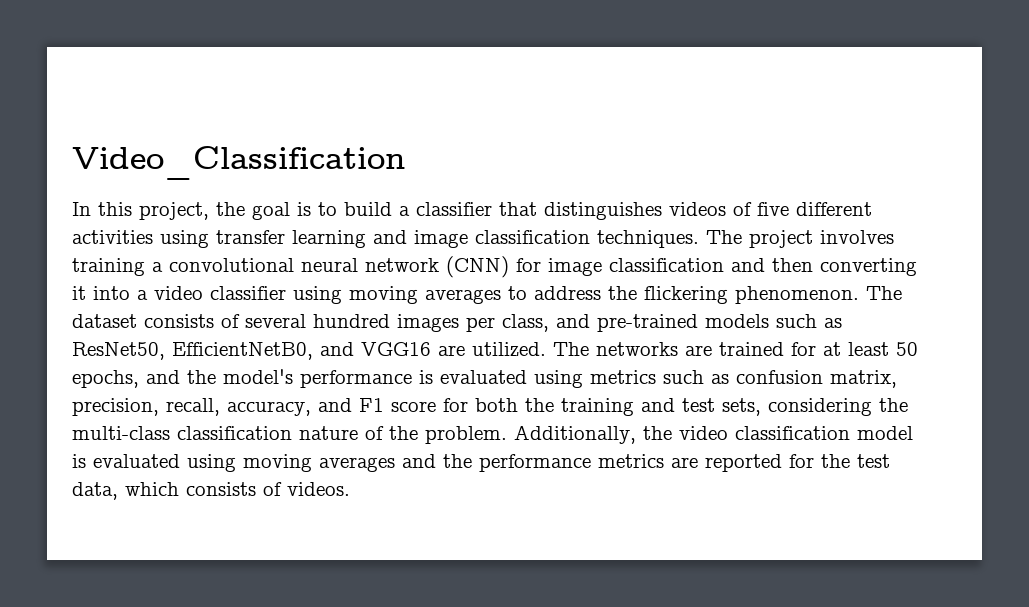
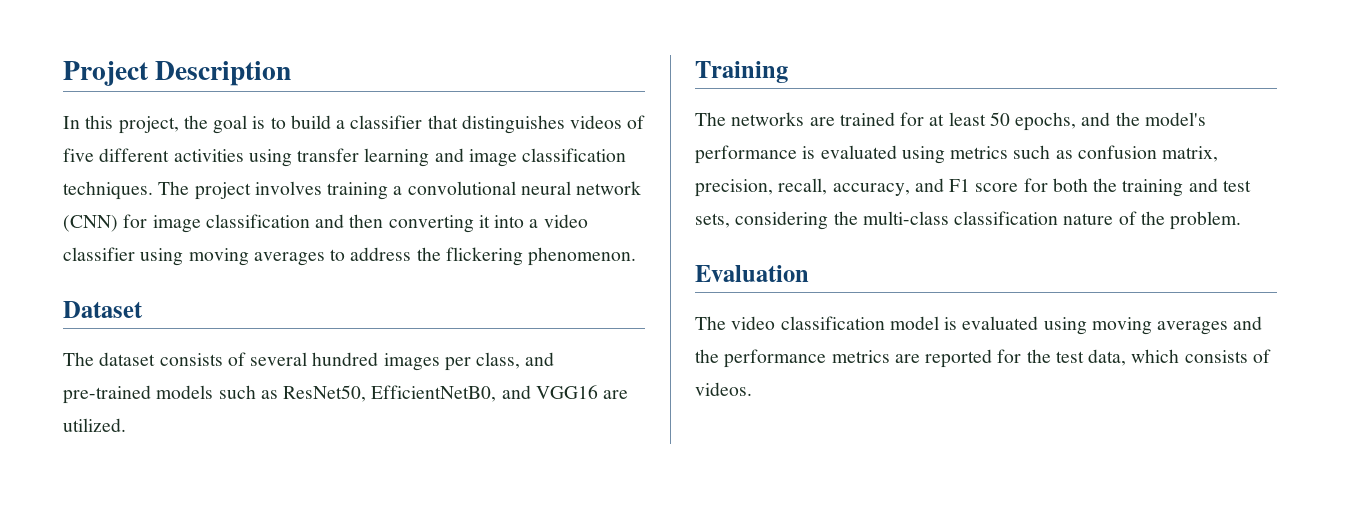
- Video_Classification
+ Project Description
- The project involves training a convolutional neural network (CNN) for image classification and then converting it into a video classifier using moving averages to address the flickering phenomenon. The dataset consists of several hundred images per class, and pre-trained models such as ResNet50, EfficientNetB0, and VGG16 are utilized. The networks are trained for at least 50 epochs, and the model's performance is evaluated using metrics such as confusion matrix, precision, recall, accuracy, and F1 score for both the training and test sets, considering the multi-class classification nature of the problem. Additionally, the video classification model is evaluated using moving averages and the performance metrics are reported for the test data, which consists of videos.
+ The project involves training a convolutional neural network (CNN) for image classification and then converting it into a video classifier using moving averages to address the flickering phenomenon.
+ Dataset
+ The dataset consists of several hundred images per class, and pre-trained models such as ResNet50, EfficientNetB0, and VGG16 are utilized.
+ Training
+ The networks are trained for at least 50 epochs, and the model's performance is evaluated using metrics such as confusion matrix, precision, recall, accuracy, and F1 score for both the training and test sets, considering the multi-class classification nature of the problem.
+ Evaluation
+ The video classification model is evaluated using moving averages and the performance metrics are reported for the test data, which consists of videos.

